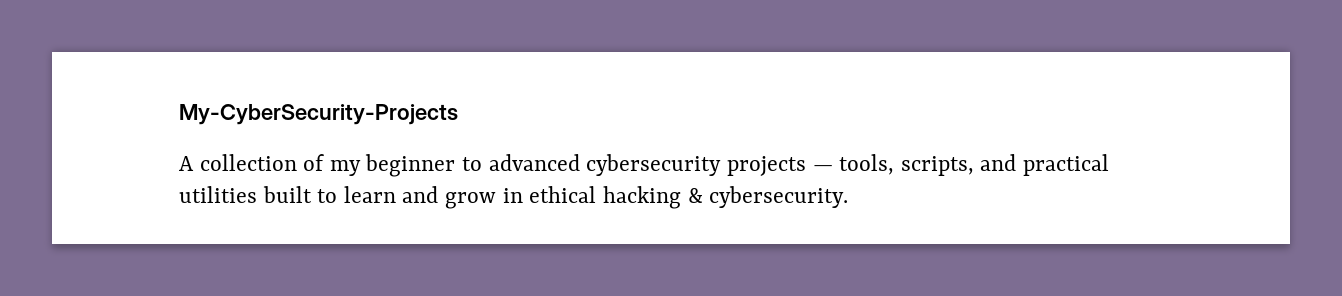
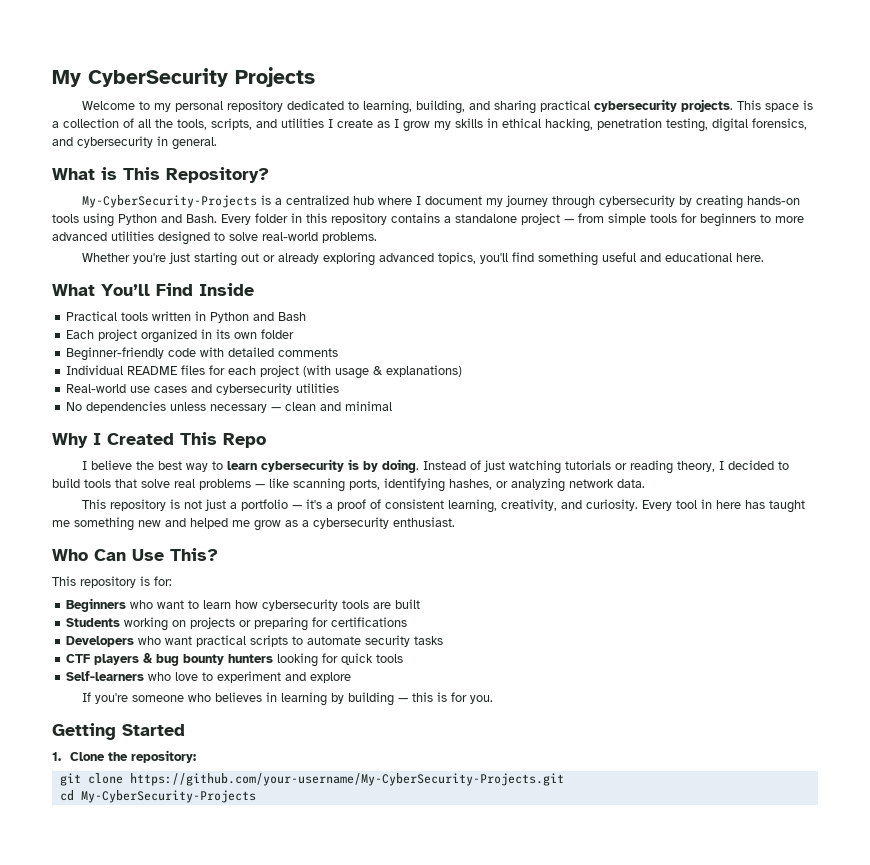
- My-CyberSecurity-Projects
- A collection of my beginner to advanced cybersecurity projects — tools, scripts, and practical utilities built to learn and grow in ethical hacking & cybersecurity.
+ My CyberSecurity Projects
+ Welcome to my personal repository dedicated to learning, building, and sharing practical cybersecurity projects. This space is a collection of all the tools, scripts, and utilities I create as I grow my skills in ethical hacking, penetration testing, digital forensics, and cybersecurity in general.
+ What is This Repository?
+ My-CyberSecurity-Projects is a centralized hub where I document my journey through cybersecurity by creating hands-on tools using Python and Bash. Every folder in this repository contains a standalone project — from simple tools for beginners to more advanced utilities designed to solve real-world problems.
+ Whether you're just starting out or already exploring advanced topics, you'll find something useful and educational here.
+ What You’ll Find Inside
+ Practical tools written in Python and Bash
+ Each project organized in its own folder
+ Beginner-friendly code with detailed comments
+ Individual README files for each project (with usage & explanations)
+ Real-world use cases and cybersecurity utilities
+ No dependencies unless necessary — clean and minimal
+ Why I Created This Repo
+ I believe the best way to learn cybersecurity is by doing. Instead of just watching tutorials or reading theory, I decided to build tools that solve real problems — like scanning ports, identifying hashes, or analyzing network data.
+ This repository is not just a portfolio — it's a proof of consistent learning, creativity, and curiosity. Every tool in here has taught me something new and helped me grow as a cybersecurity enthusiast.
+ Who Can Use This?
+ This repository is for:
+ Beginners who want to learn how cybersecurity tools are built
+ Students working on projects or preparing for certifications
+ Developers who want practical scripts to automate security tasks
+ CTF players & bug bounty hunters looking for quick tools
+ Self-learners who love to experiment and explore
+ If you're someone who believes in learning by building — this is for you.
+ Getting Started
+ 1. Clone the repository:
+ git clone https://github.com/your-username/My-CyberSecurity-Projects.git
+ cd My-CyberSecurity-Projects

